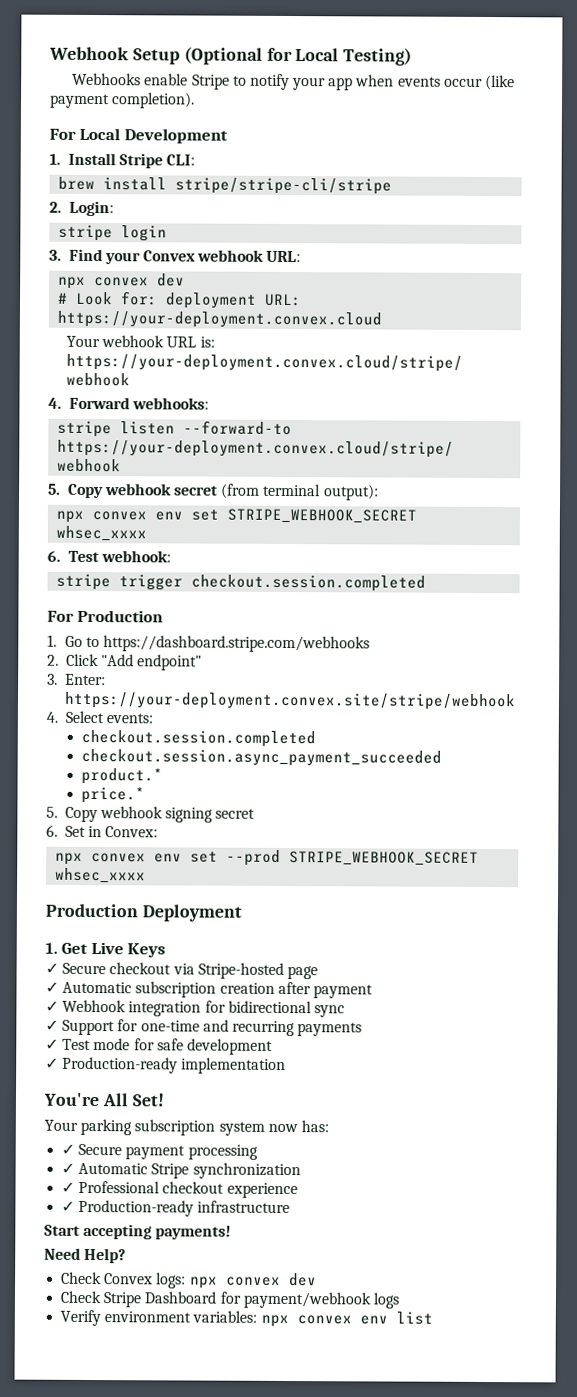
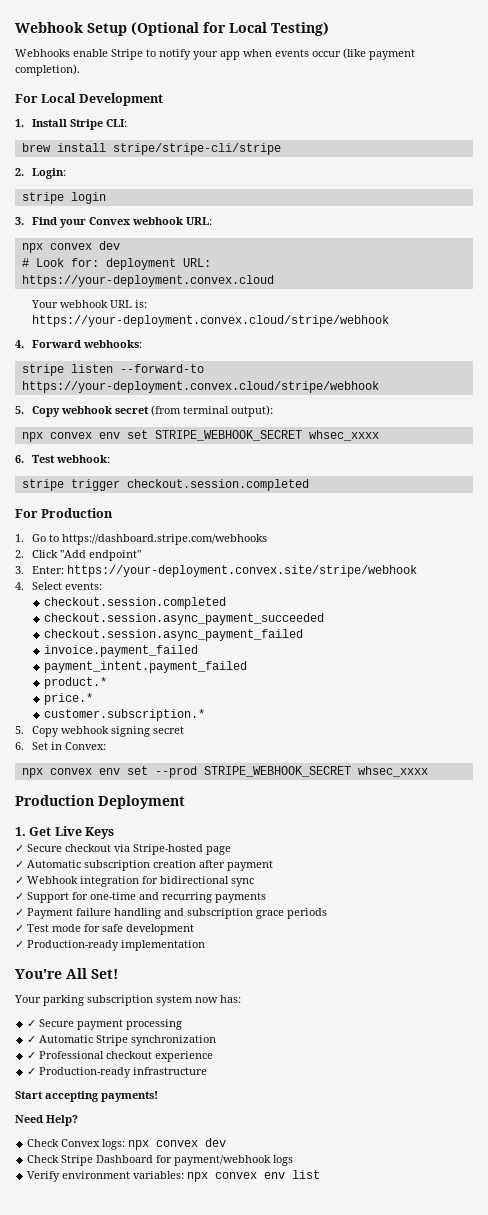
+ checkout.session.async_payment_failed
+ invoice.payment_failed
+ payment_intent.payment_failed
+ customer.subscription.*
+ ✓ Payment failure handling and subscription grace periods

